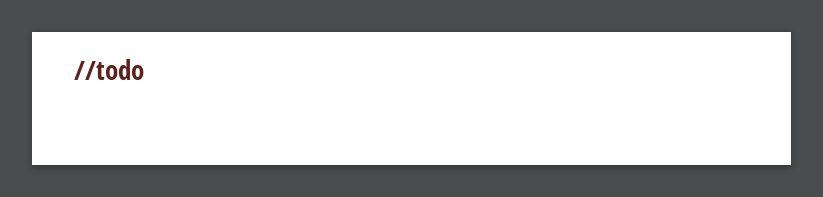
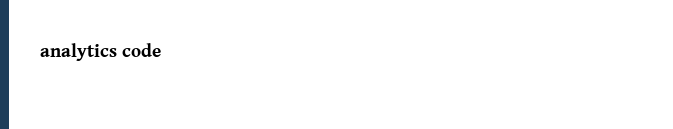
- //todo
+ analytics code

